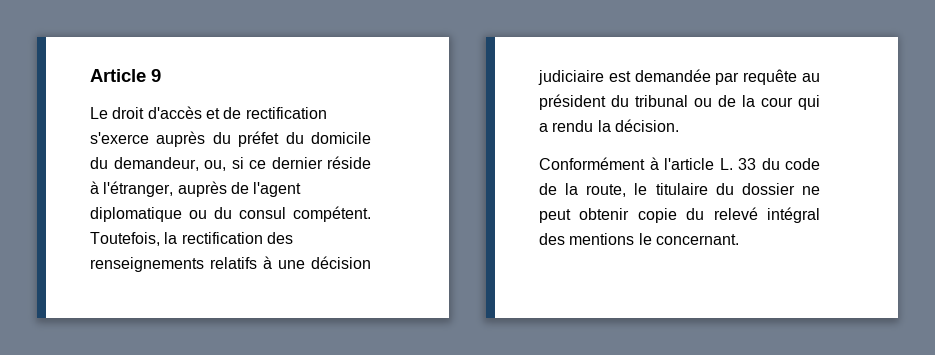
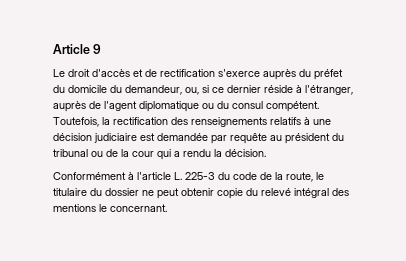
- Conformément à l'article L. 33 du code de la route, le titulaire du dossier ne peut obtenir copie du relevé intégral des mentions le concernant.
+ Conformément à l'article L. 225-3 du code de la route, le titulaire du dossier ne peut obtenir copie du relevé intégral des mentions le concernant.

